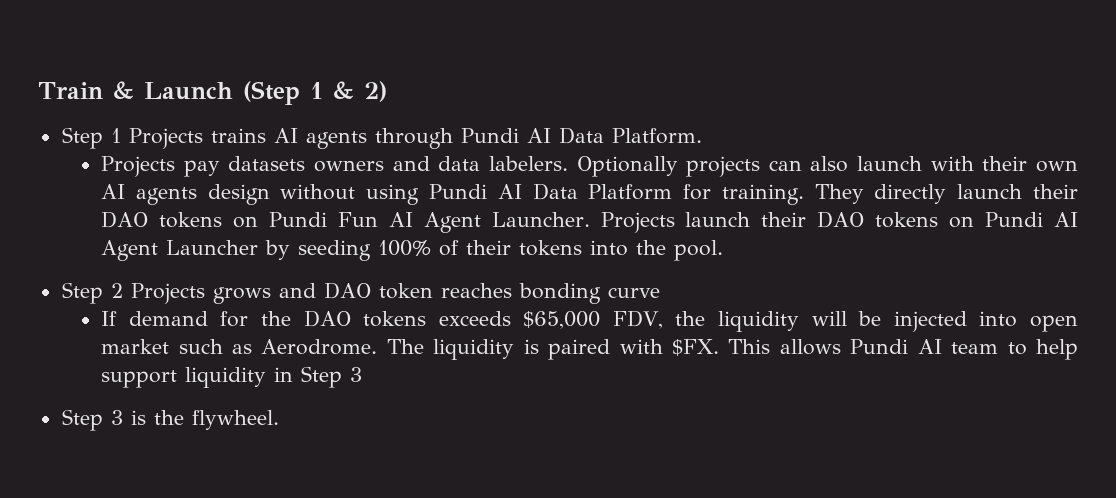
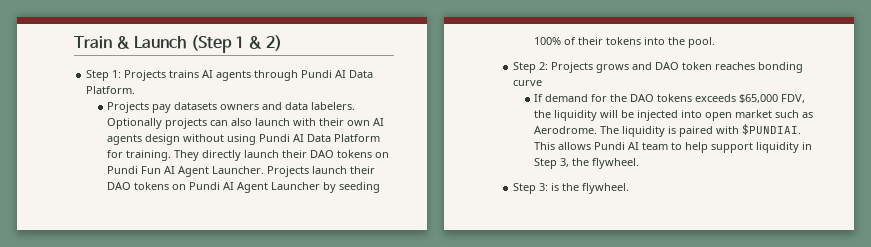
- Step 1 Projects trains AI agents through Pundi AI Data Platform.
+ Step 1: Projects trains AI agents through Pundi AI Data Platform.
- Step 2 Projects grows and DAO token reaches bonding curve
+ Step 2: Projects grows and DAO token reaches bonding curve
- The liquidity is paired with $FX.
+ The liquidity is paired with $PUNDIAI.
- This allows Pundi AI team to help support liquidity in Step 3
- Step 3 is the flywheel.
+ This allows Pundi AI team to help support liquidity in Step 3, the flywheel.
+ Step 3: is the flywheel.

